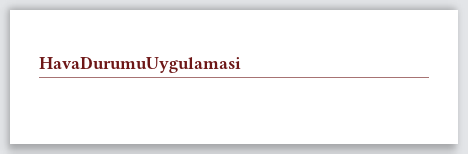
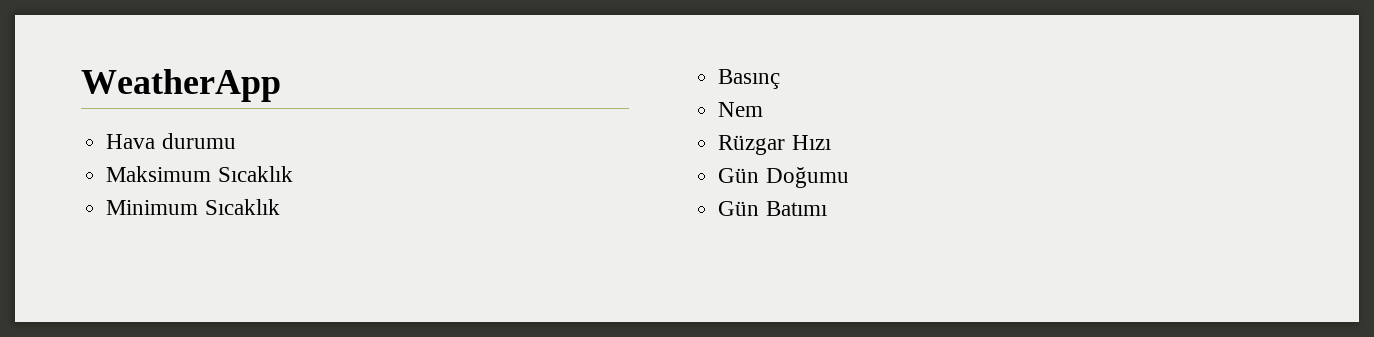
- HavaDurumuUygulamasi
+ WeatherApp
+ Hava durumu
+ Maksimum Sıcaklık
+ Minimum Sıcaklık
+ Basınç
+ Nem
+ Rüzgar Hızı
+ Gün Doğumu
+ Gün Batımı

